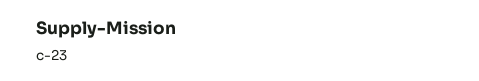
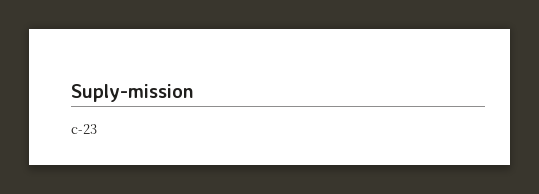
- Supply-Mission
+ Suply-mission

